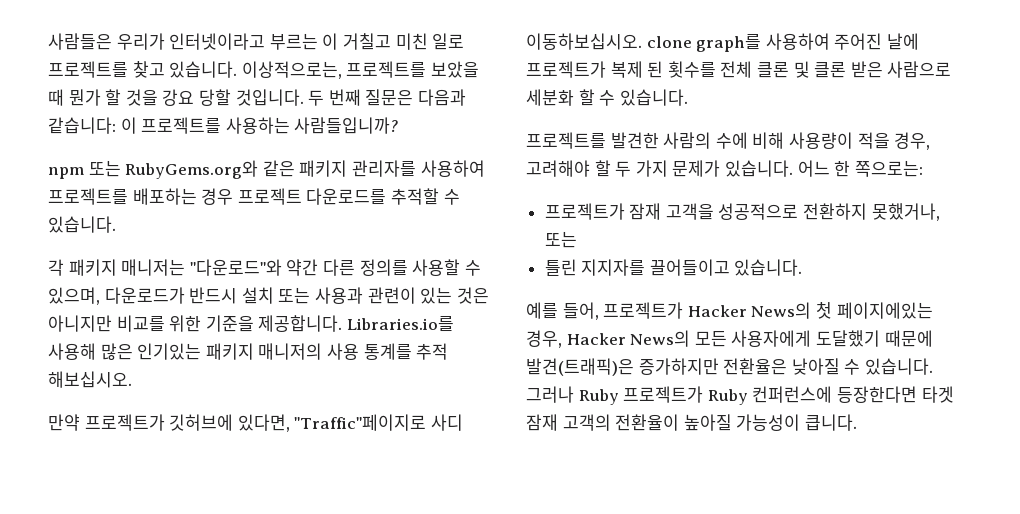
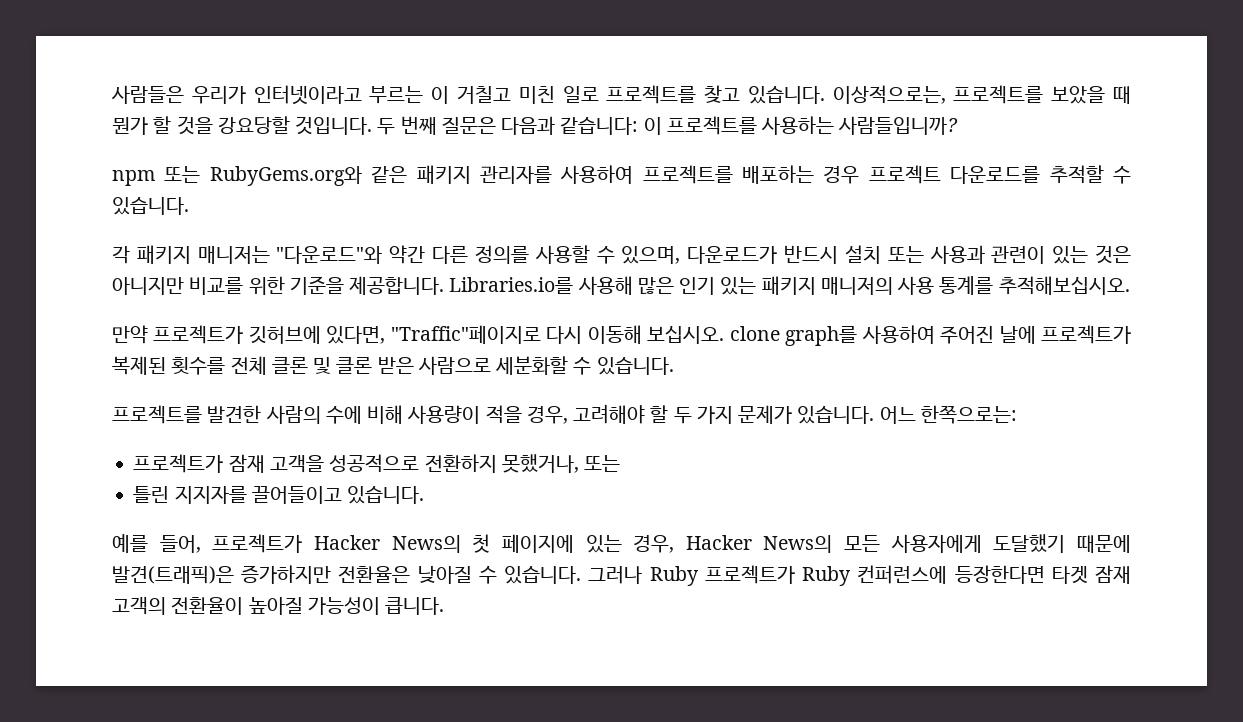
- 이상적으로는, 프로젝트를 보았을 때 뭔가 할 것을 강요 당할 것입니다.
+ 이상적으로는, 프로젝트를 보았을 때 뭔가 할 것을 강요당할 것입니다.
- Libraries.io를 사용해 많은 인기있는 패키지 매니저의 사용 통계를 추적 해보십시오.
+ Libraries.io를 사용해 많은 인기 있는 패키지 매니저의 사용 통계를 추적해보십시오.
- 만약 프로젝트가 깃허브에 있다면, "Traffic"페이지로 사디 이동하보십시오. clone graph를 사용하여 주어진 날에 프로젝트가 복제 된 횟수를 전체 클론 및 클론 받은 사람으로 세분화 할 수 있습니다.
+ 만약 프로젝트가 깃허브에 있다면, "Traffic"페이지로 다시 이동해 보십시오. clone graph를 사용하여 주어진 날에 프로젝트가 복제된 횟수를 전체 클론 및 클론 받은 사람으로 세분화할 수 있습니다.
- 어느 한 쪽으로는:
+ 어느 한쪽으로는:
- 예를 들어, 프로젝트가 Hacker News의 첫 페이지에있는 경우, Hacker News의 모든 사용자에게 도달했기 때문에 발견(트래픽)은 증가하지만 전환율은 낮아질 수 있습니다.
+ 예를 들어, 프로젝트가 Hacker News의 첫 페이지에 있는 경우, Hacker News의 모든 사용자에게 도달했기 때문에 발견(트래픽)은 증가하지만 전환율은 낮아질 수 있습니다.

